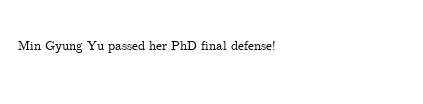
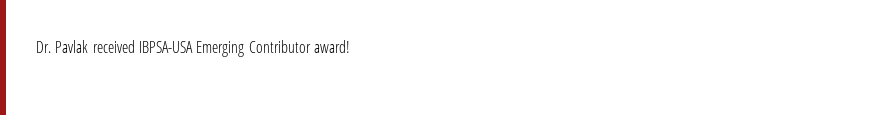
- Min Gyung Yu passed her PhD final defense!
+ Dr. Pavlak received IBPSA-USA Emerging Contributor award!

